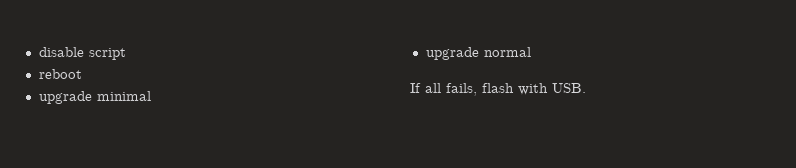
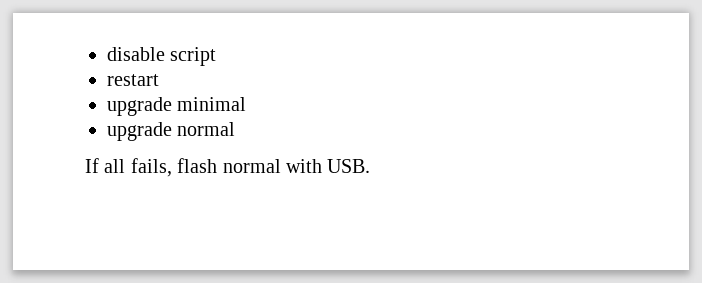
- reboot
+ restart
- If all fails, flash with USB.
+ If all fails, flash normal with USB.

